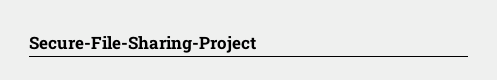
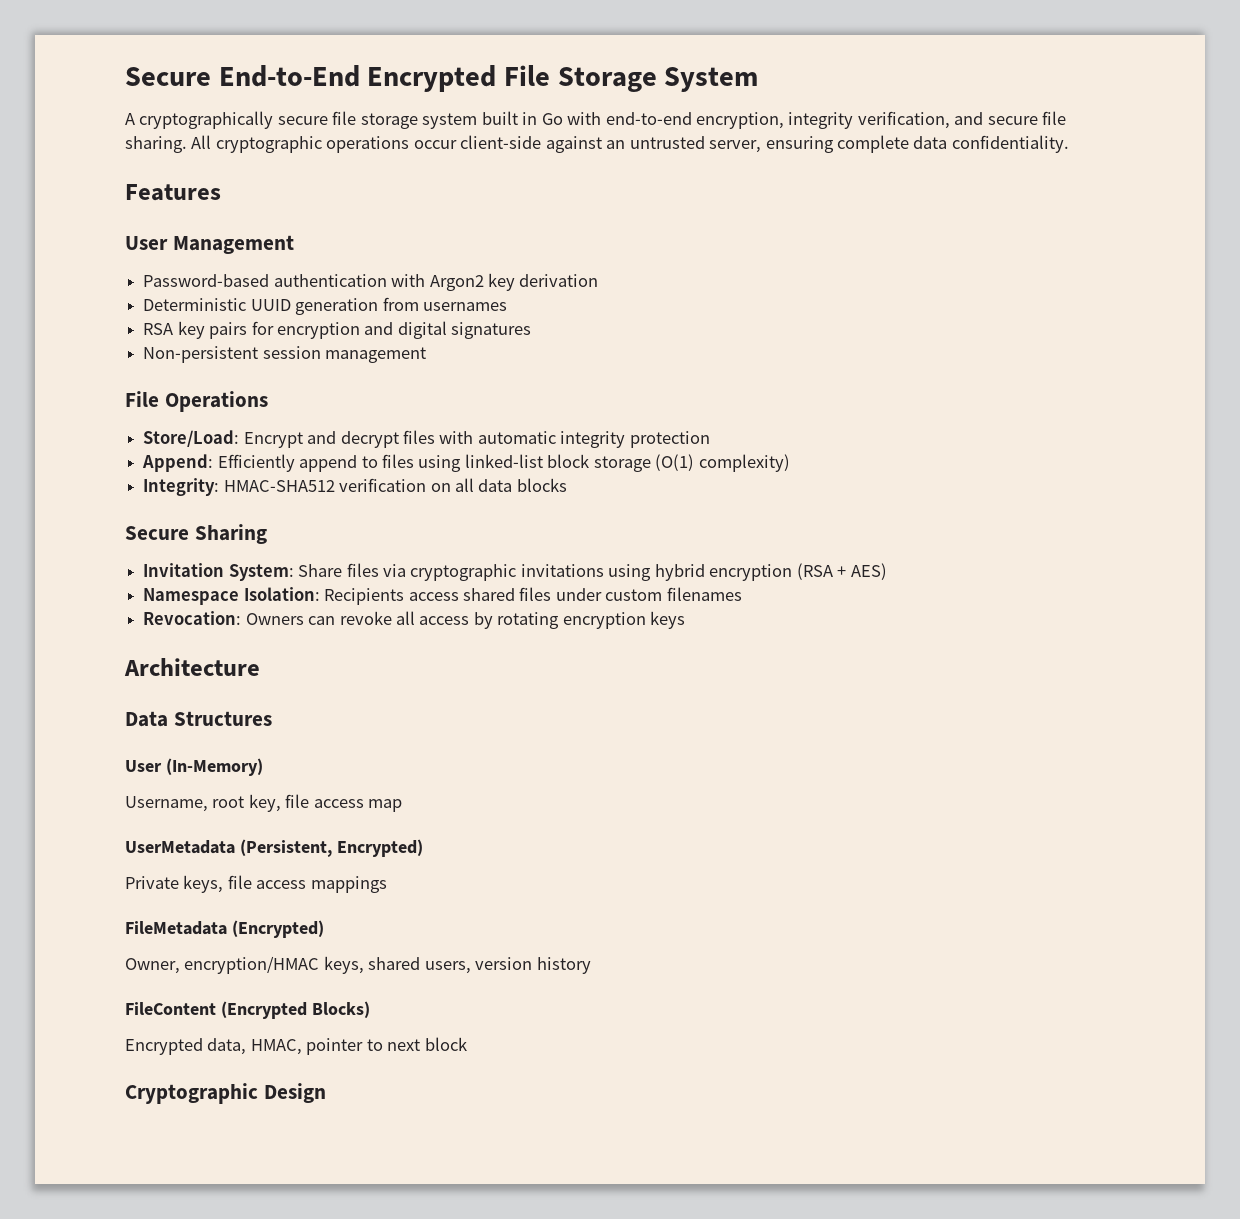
- Secure-File-Sharing-Project
+ Secure End-to-End Encrypted File Storage System
+ A cryptographically secure file storage system built in Go with end-to-end encryption, integrity verification, and secure file sharing. All cryptographic operations occur client-side against an untrusted server, ensuring complete data confidentiality.
+ Features
+ User Management
+ Password-based authentication with Argon2 key derivation
+ Deterministic UUID generation from usernames
+ RSA key pairs for encryption and digital signatures
+ Non-persistent session management
+ File Operations
+ Store/Load: Encrypt and decrypt files with automatic integrity protection
+ Append: Efficiently append to files using linked-list block storage (O(1) complexity)
+ Integrity: HMAC-SHA512 verification on all data blocks
+ Secure Sharing
+ Invitation System: Share files via cryptographic invitations using hybrid encryption (RSA + AES)
+ Namespace Isolation: Recipients access shared files under custom filenames
+ Revocation: Owners can revoke all access by rotating encryption keys
+ Architecture
+ Data Structures
+ User (In-Memory)
+ Username, root key, file access map
+ UserMetadata (Persistent, Encrypted)
+ Private keys, file access mappings
+ FileMetadata (Encrypted)
+ Owner, encryption/HMAC keys, shared users, version history
+ FileContent (Encrypted Blocks)
+ Encrypted data, HMAC, pointer to next block
+ Cryptographic Design

